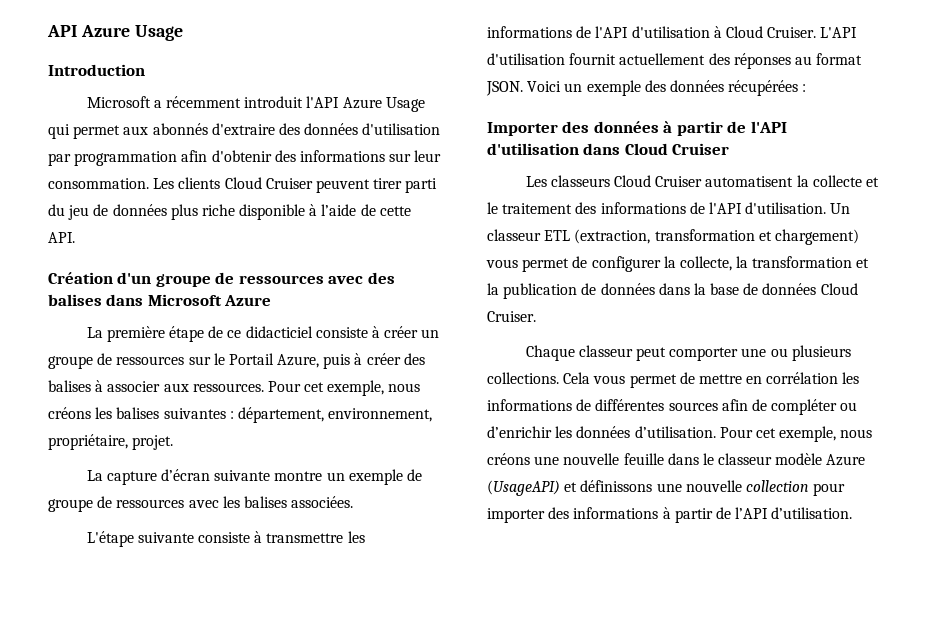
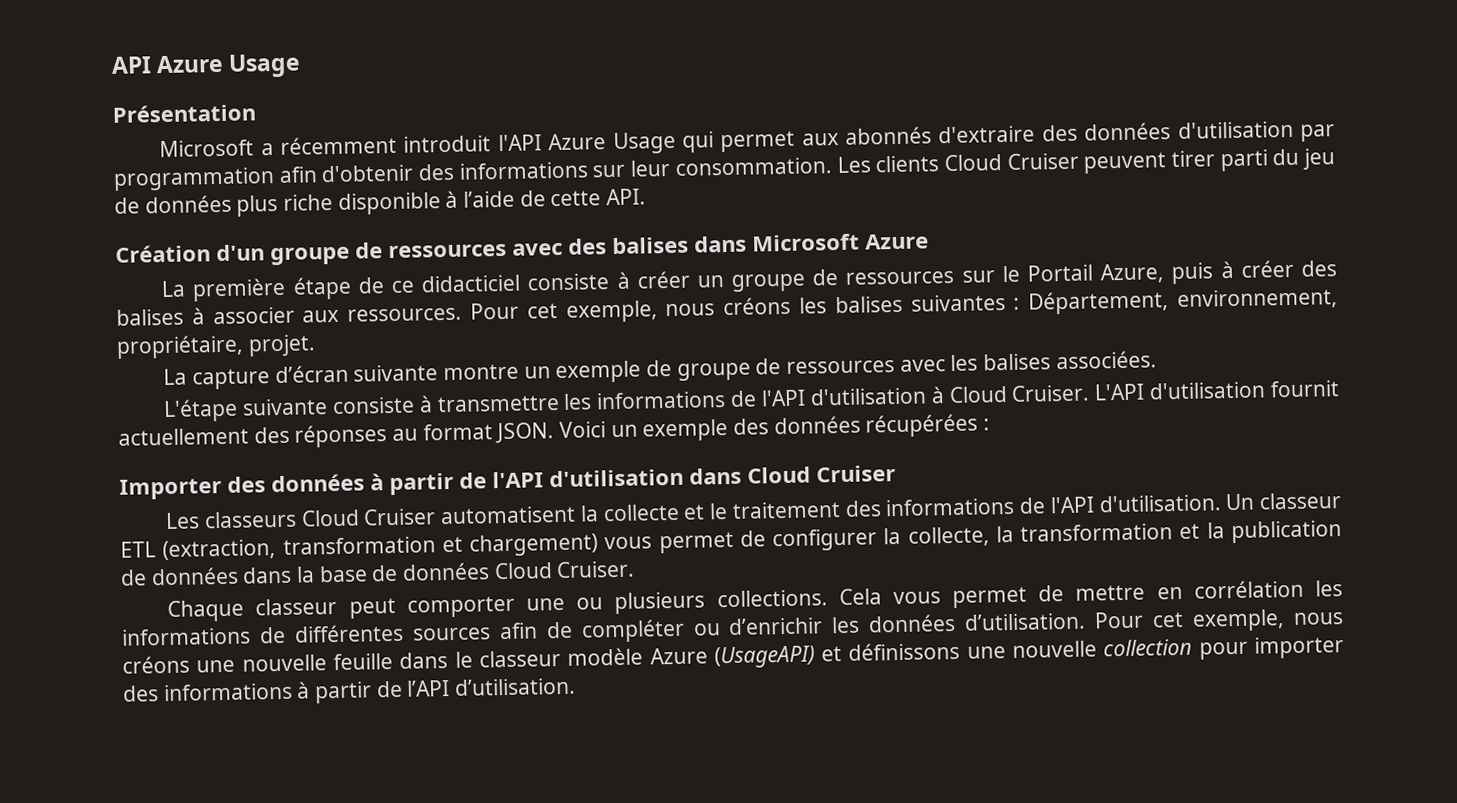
- Introduction
+ Présentation
- Pour cet exemple, nous créons les balises suivantes : département, environnement, propriétaire, projet.
+ Pour cet exemple, nous créons les balises suivantes : Département, environnement, propriétaire, projet.

